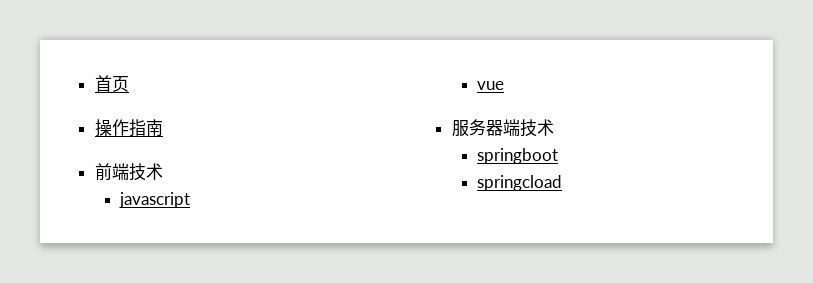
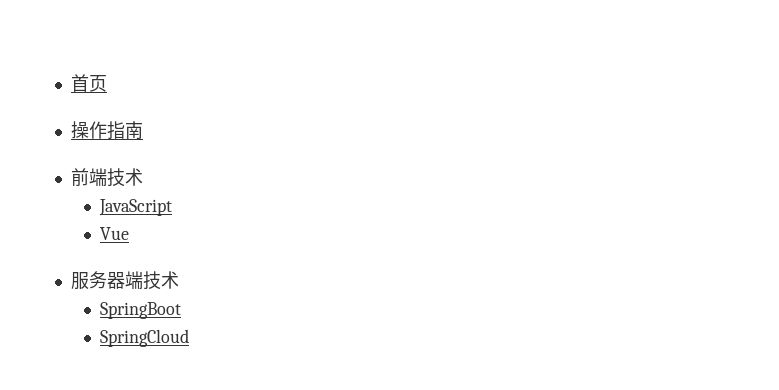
- javascript
- vue
+ JavaScript
+ Vue
- springboot
- springcload
+ SpringBoot
+ SpringCloud

